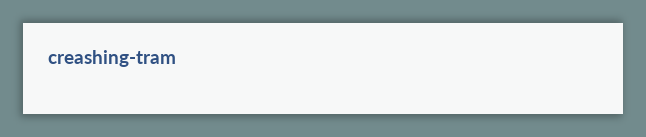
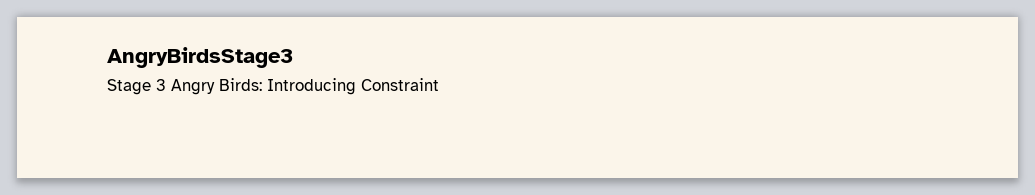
- creashing-tram
+ AngryBirdsStage3
+ Stage 3 Angry Birds: Introducing Constraint

